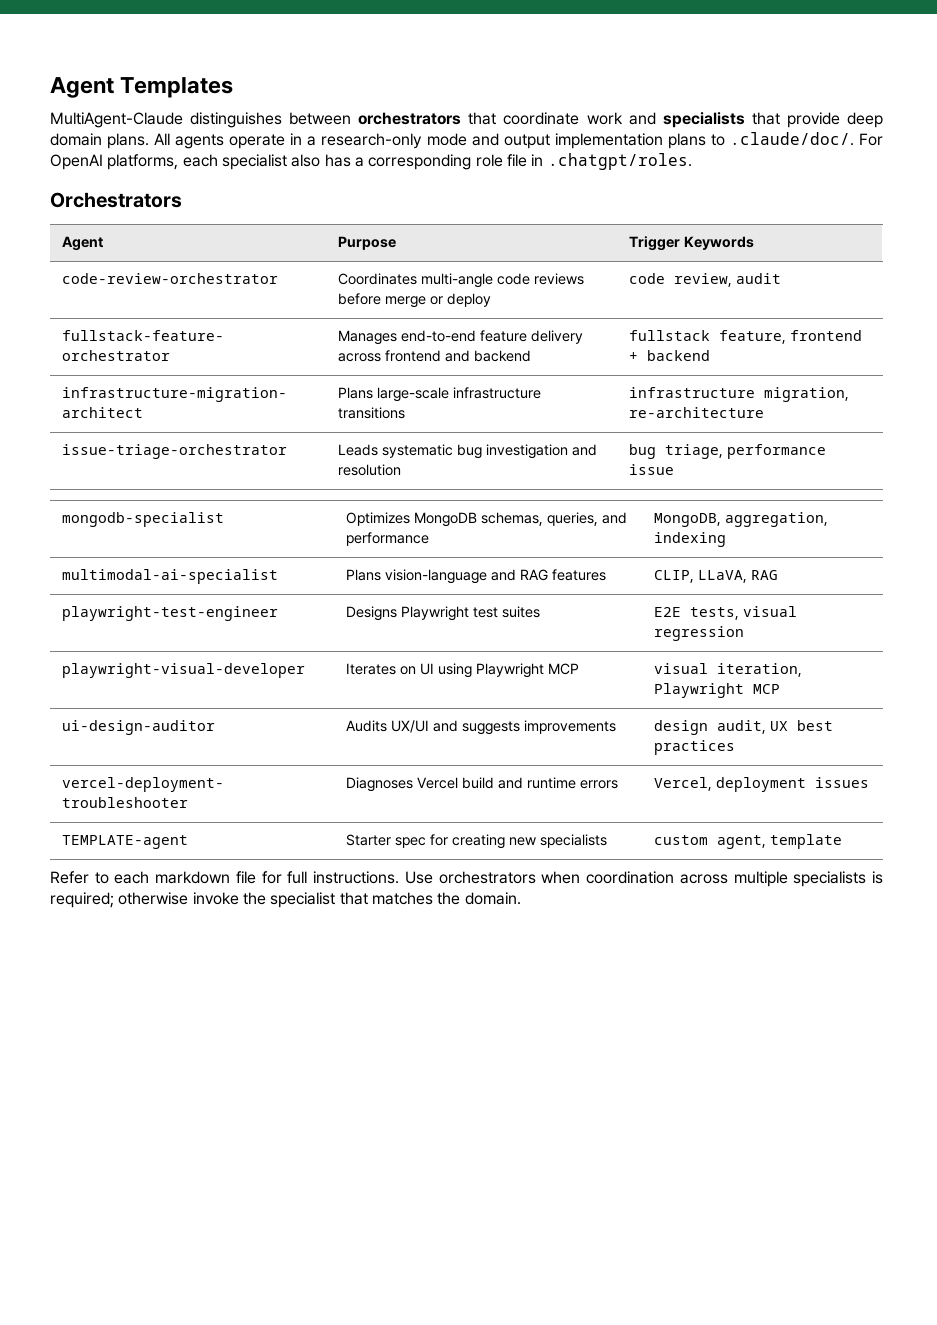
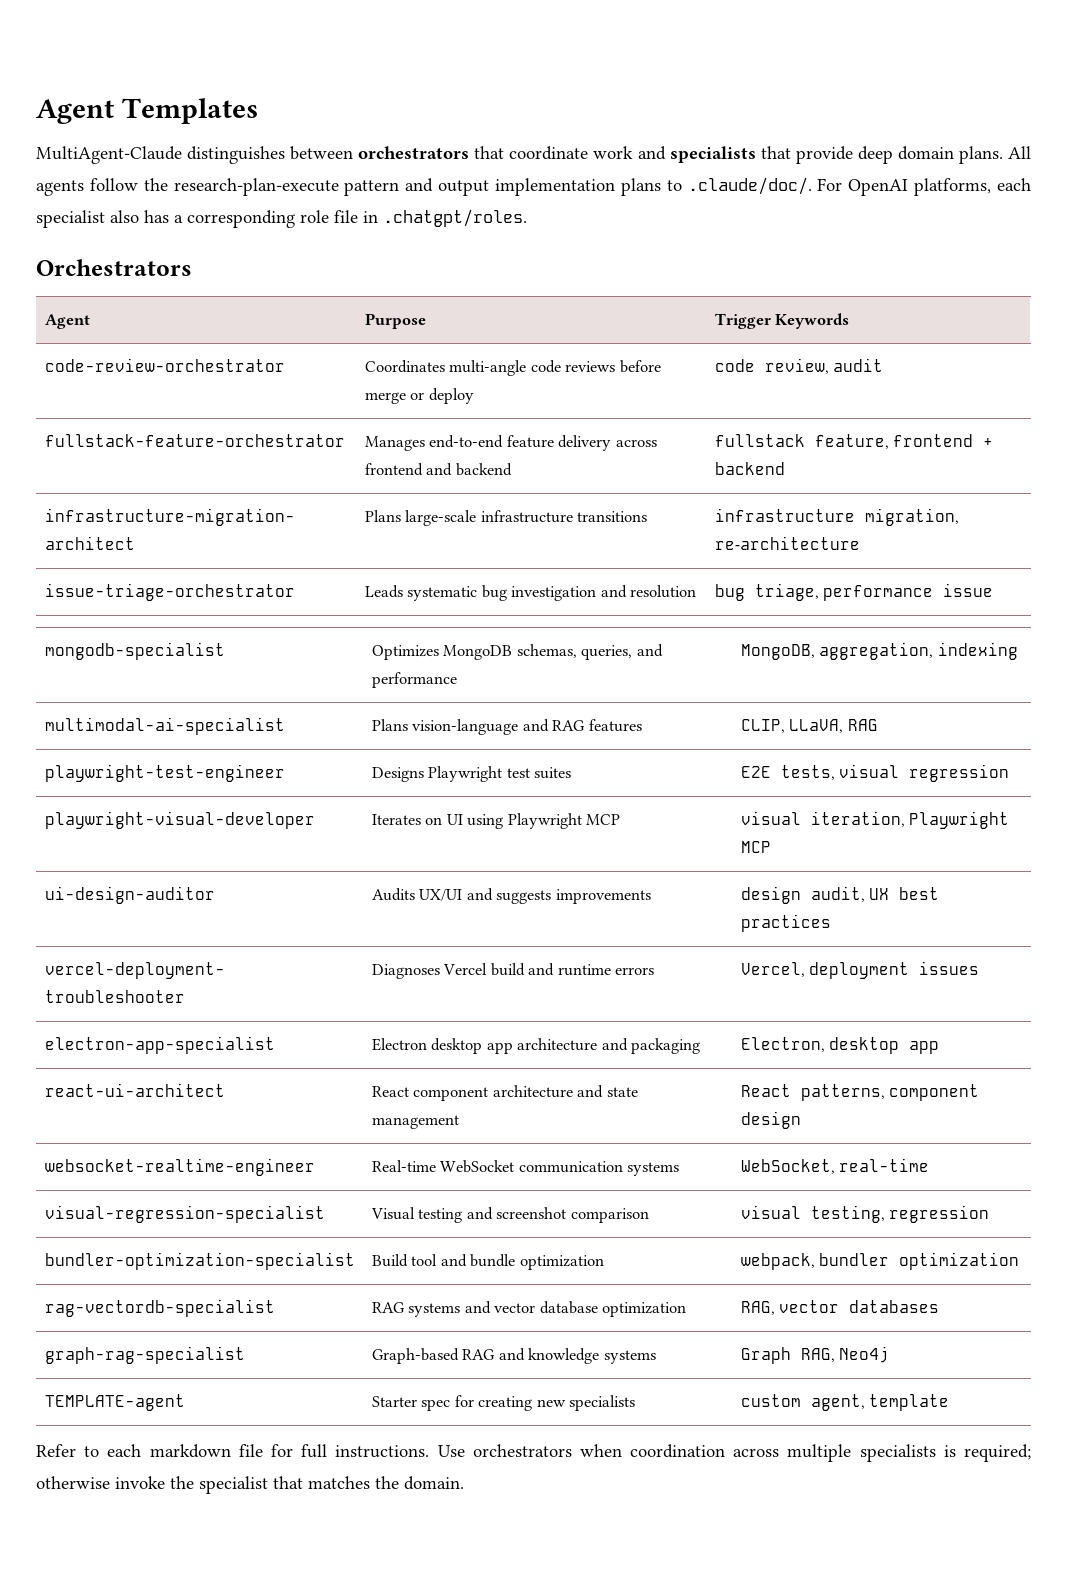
- All agents operate in a research-only mode and output implementation plans to .claude/doc/. For OpenAI platforms, each specialist also has a corresponding role file in .chatgpt/roles.
+ All agents follow the research-plan-execute pattern and output implementation plans to .claude/doc/. For OpenAI platforms, each specialist also has a corresponding role file in .chatgpt/roles.
+ electron-app-specialist | Electron desktop app architecture and packaging | Electron, desktop app
+ react-ui-architect | React component architecture and state management | React patterns, component design
+ websocket-realtime-engineer | Real-time WebSocket communication systems | WebSocket, real-time
+ visual-regression-specialist | Visual testing and screenshot comparison | visual testing, regression
+ bundler-optimization-specialist | Build tool and bundle optimization | webpack, bundler optimization
+ rag-vectordb-specialist | RAG systems and vector database optimization | RAG, vector databases
+ graph-rag-specialist | Graph-based RAG and knowledge systems | Graph RAG, Neo4j

